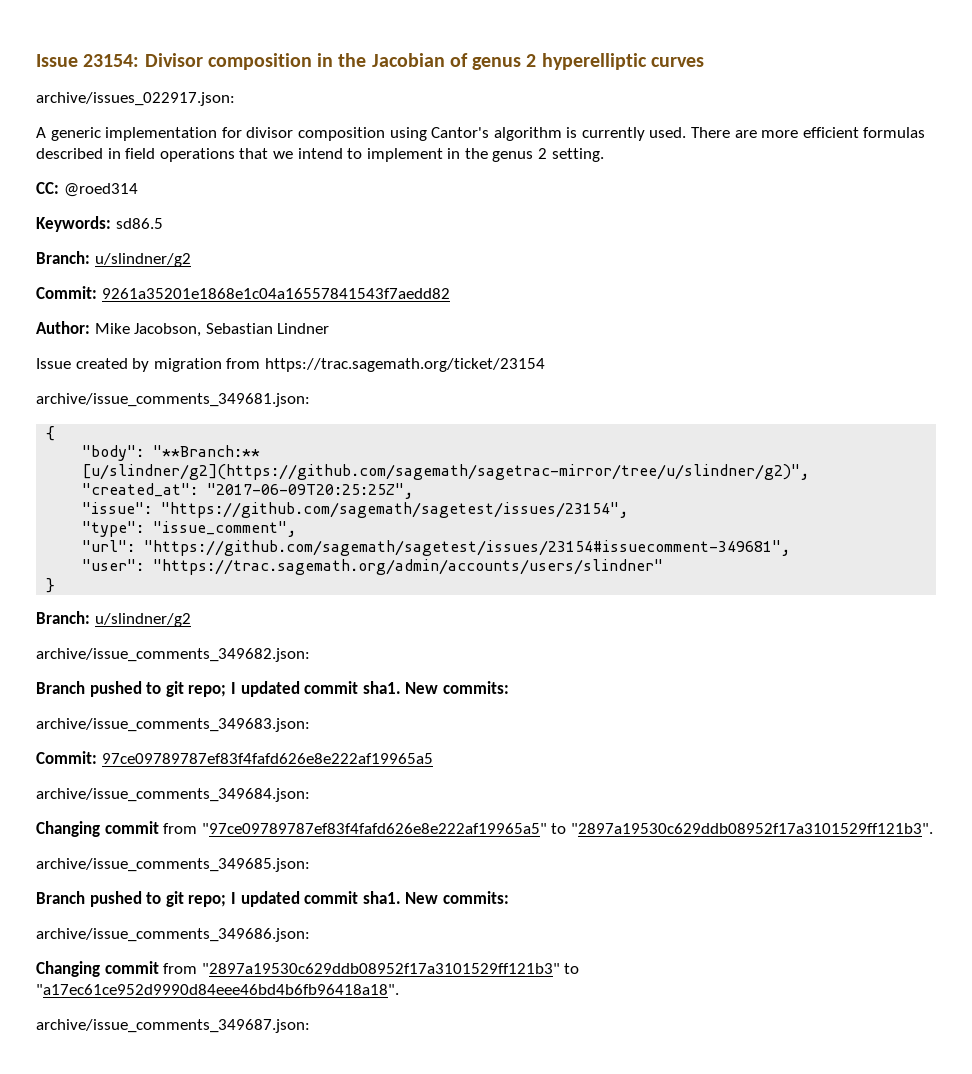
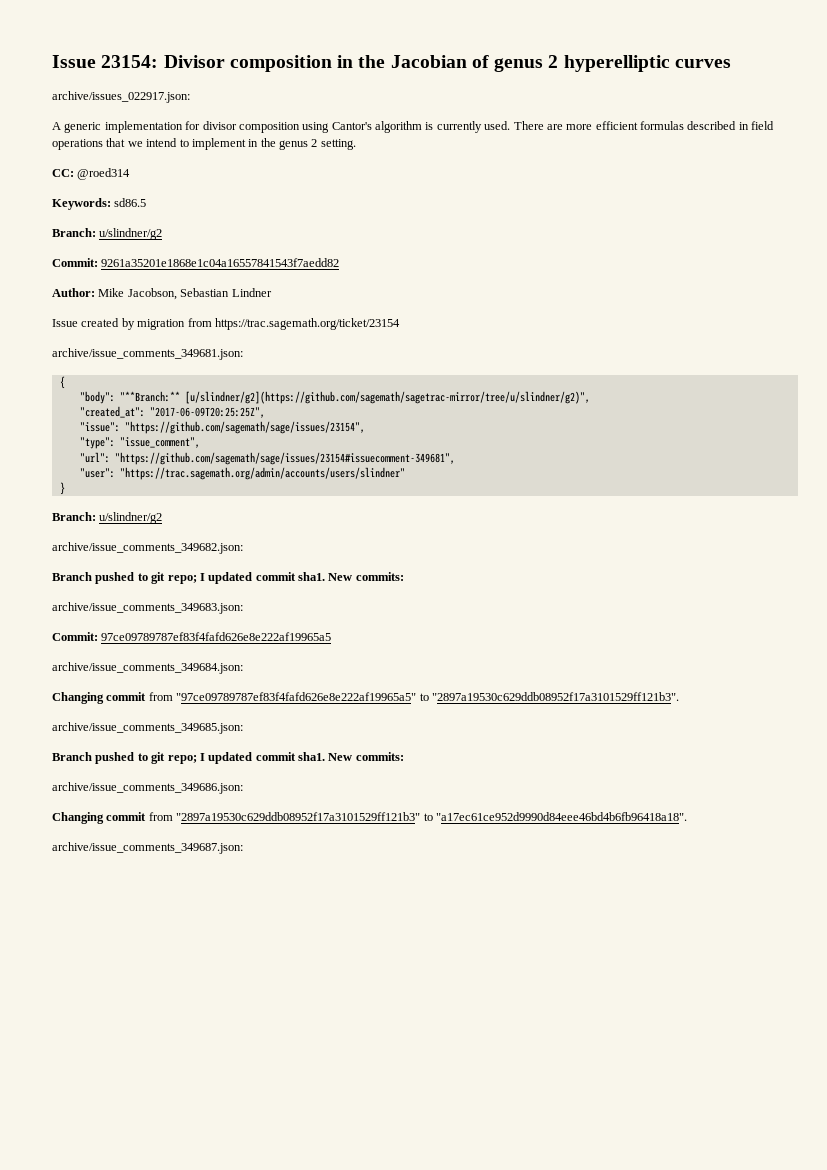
- "issue": "https://github.com/sagemath/sagetest/issues/23154",
+ "issue": "https://github.com/sagemath/sage/issues/23154",
- "url": "https://github.com/sagemath/sagetest/issues/23154#issuecomment-349681",
+ "url": "https://github.com/sagemath/sage/issues/23154#issuecomment-349681",

